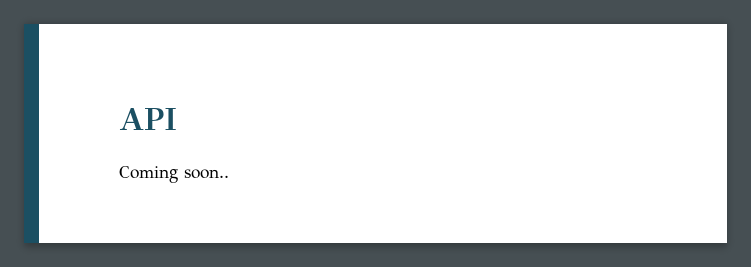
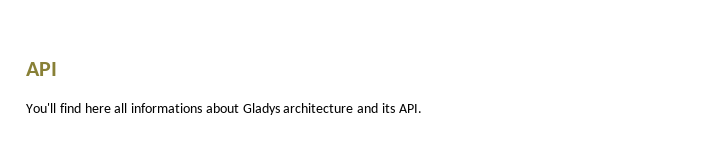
- Coming soon..
+ You'll find here all informations about Gladys architecture and its API.

